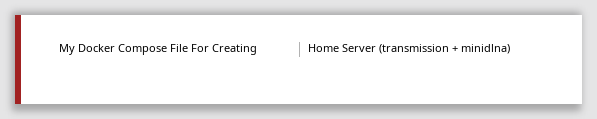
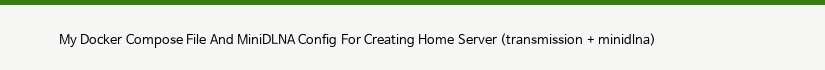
- My Docker Compose File For Creating Home Server (transmission + minidlna)
+ My Docker Compose File And MiniDLNA Config For Creating Home Server (transmission + minidlna)

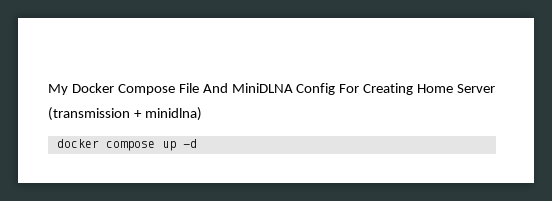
+ docker compose up -d

